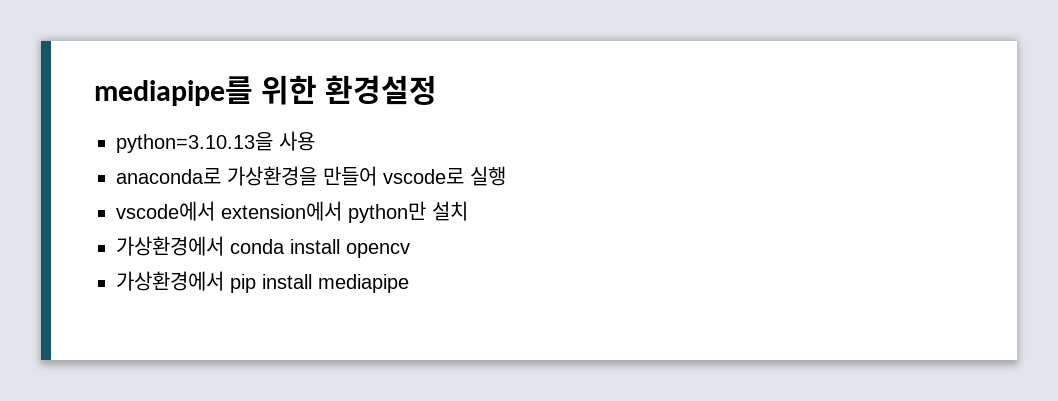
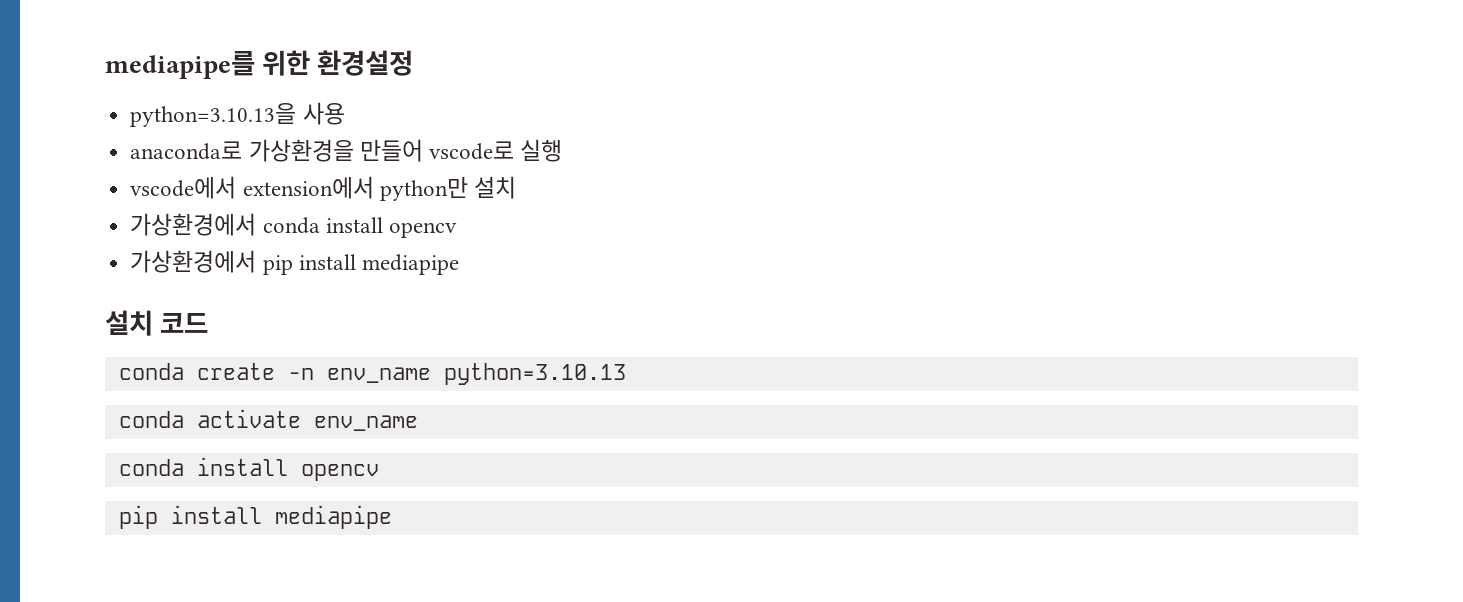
+ 설치 코드
+ conda create -n env_name python=3.10.13
+ conda activate env_name
+ conda install opencv
+ pip install mediapipe

